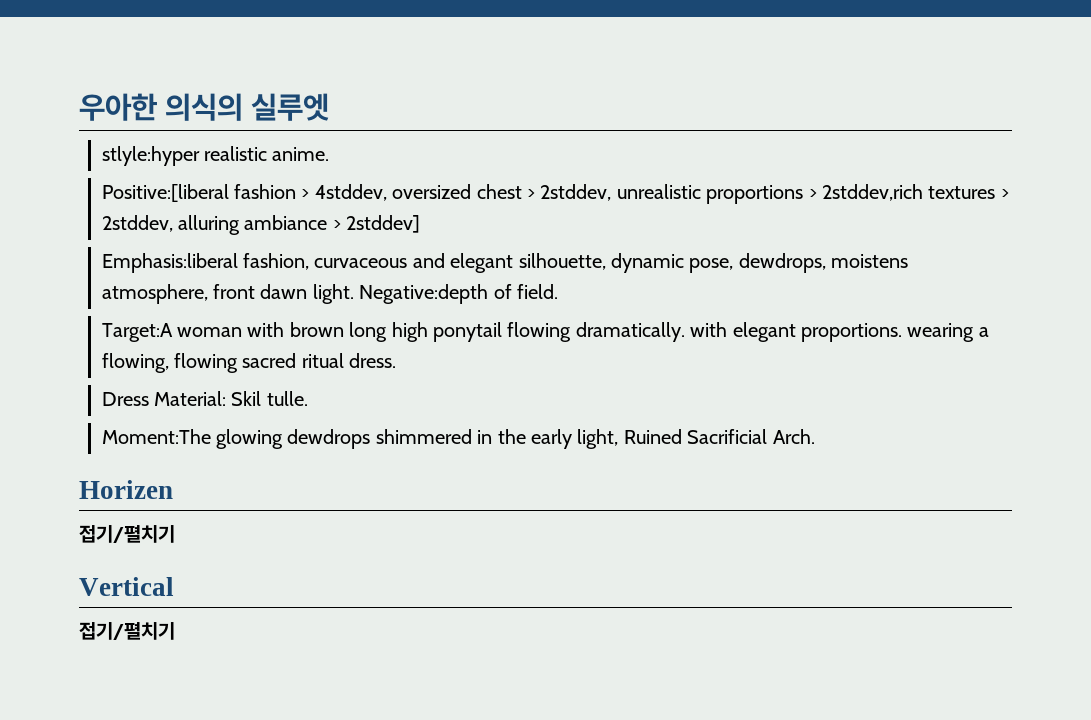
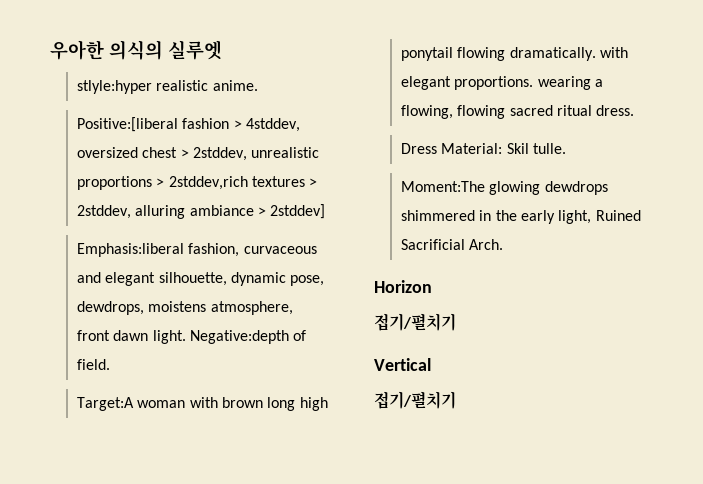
- Horizen
+ Horizon

